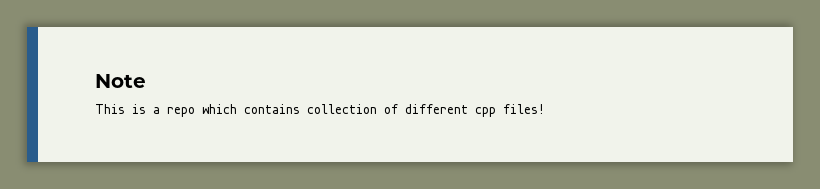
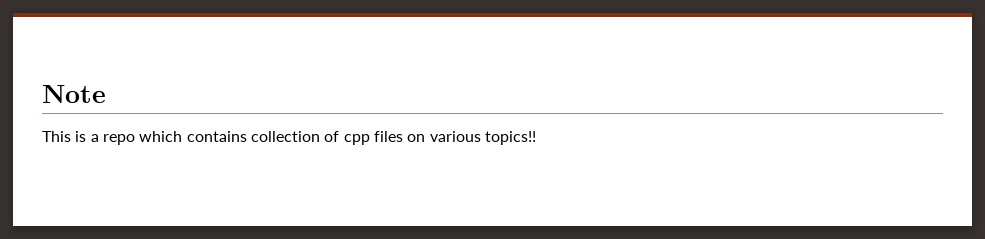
- This is a repo which contains collection of different cpp files!
+ This is a repo which contains collection of cpp files on various topics!!

